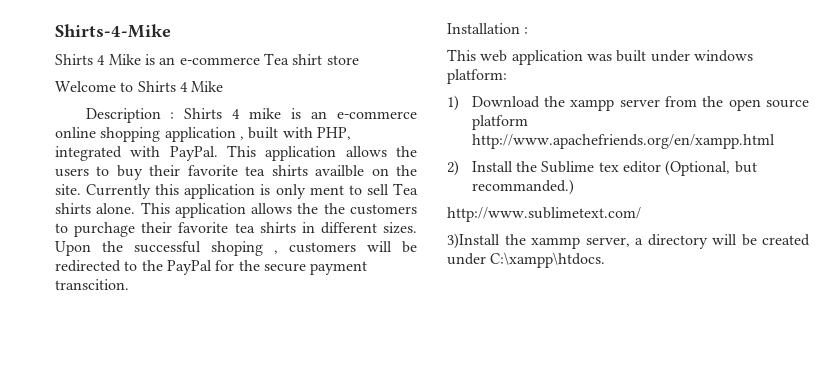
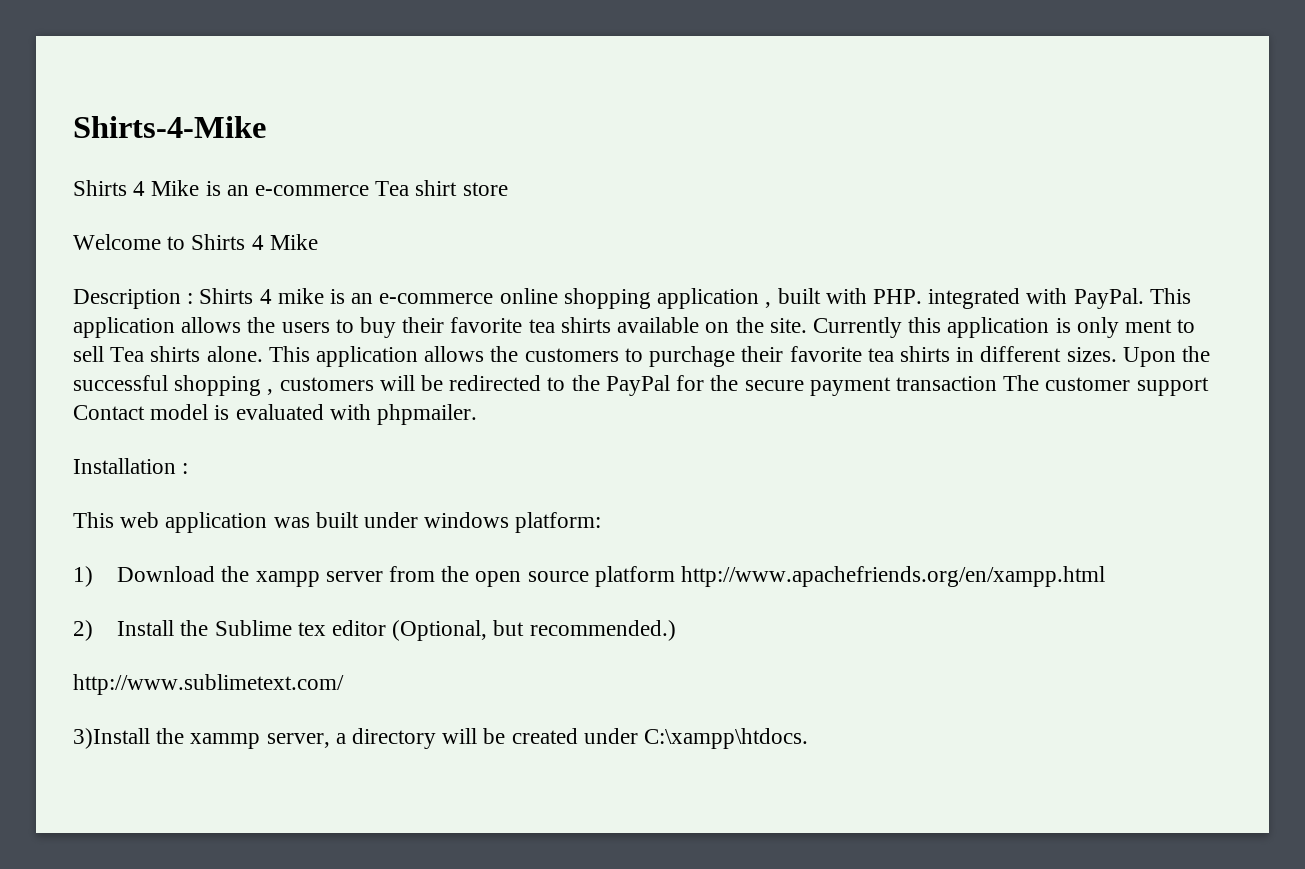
- Description : Shirts 4 mike is an e-commerce online shopping application , built with PHP, integrated with PayPal.
+ Description : Shirts 4 mike is an e-commerce online shopping application , built with PHP. integrated with PayPal.
- This application allows the users to buy their favorite tea shirts availble on the site.
+ This application allows the users to buy their favorite tea shirts available on the site.
- This application allows the the customers to purchage their favorite tea shirts in different sizes.
+ This application allows the customers to purchage their favorite tea shirts in different sizes.
- Upon the successful shoping , customers will be redirected to the PayPal for the secure payment transcition.
+ Upon the successful shopping , customers will be redirected to the PayPal for the secure payment transaction The customer support Contact model is evaluated with phpmailer.
- 2) Install the Sublime tex editor (Optional, but recommanded.)
+ 2) Install the Sublime tex editor (Optional, but recommended.)

